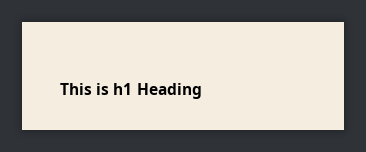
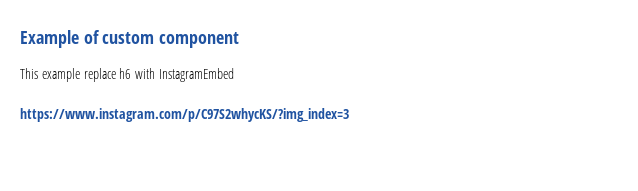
- This is h1 Heading
+ Example of custom component
+ This example replace h6 with InstagramEmbed
+ https://www.instagram.com/p/C97S2whycKS/?img_index=3

